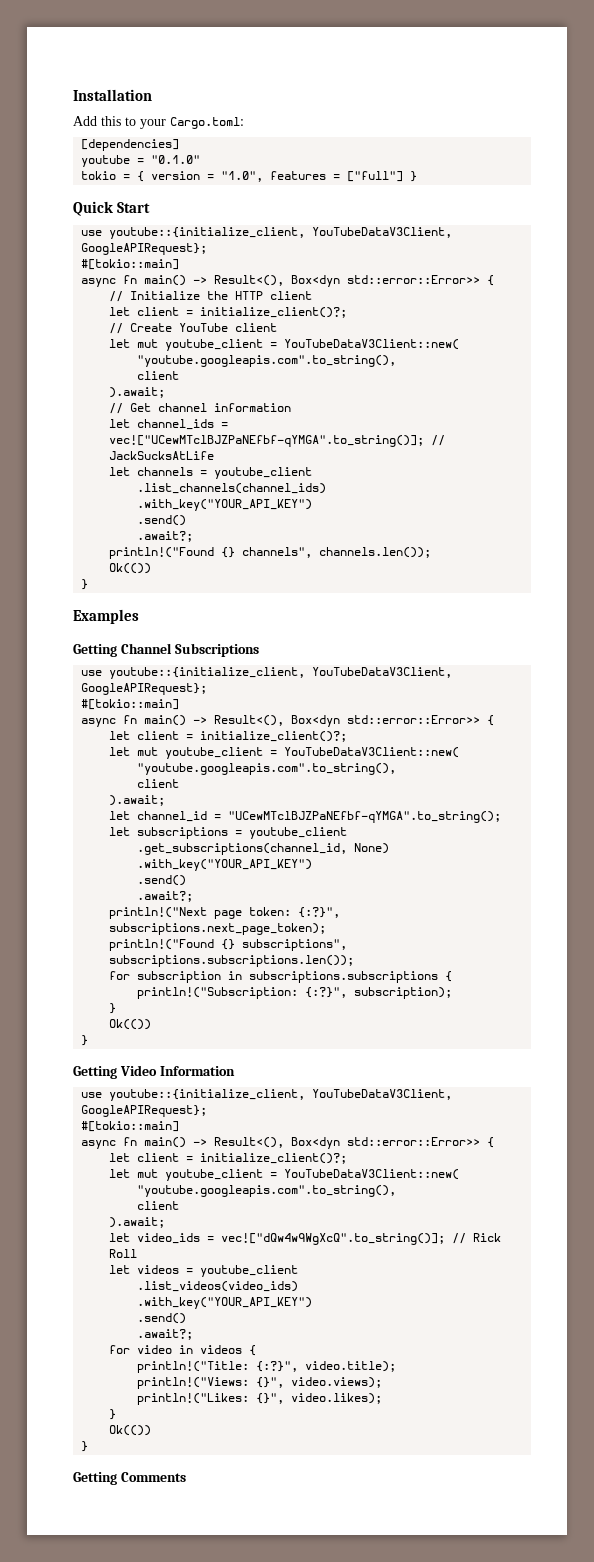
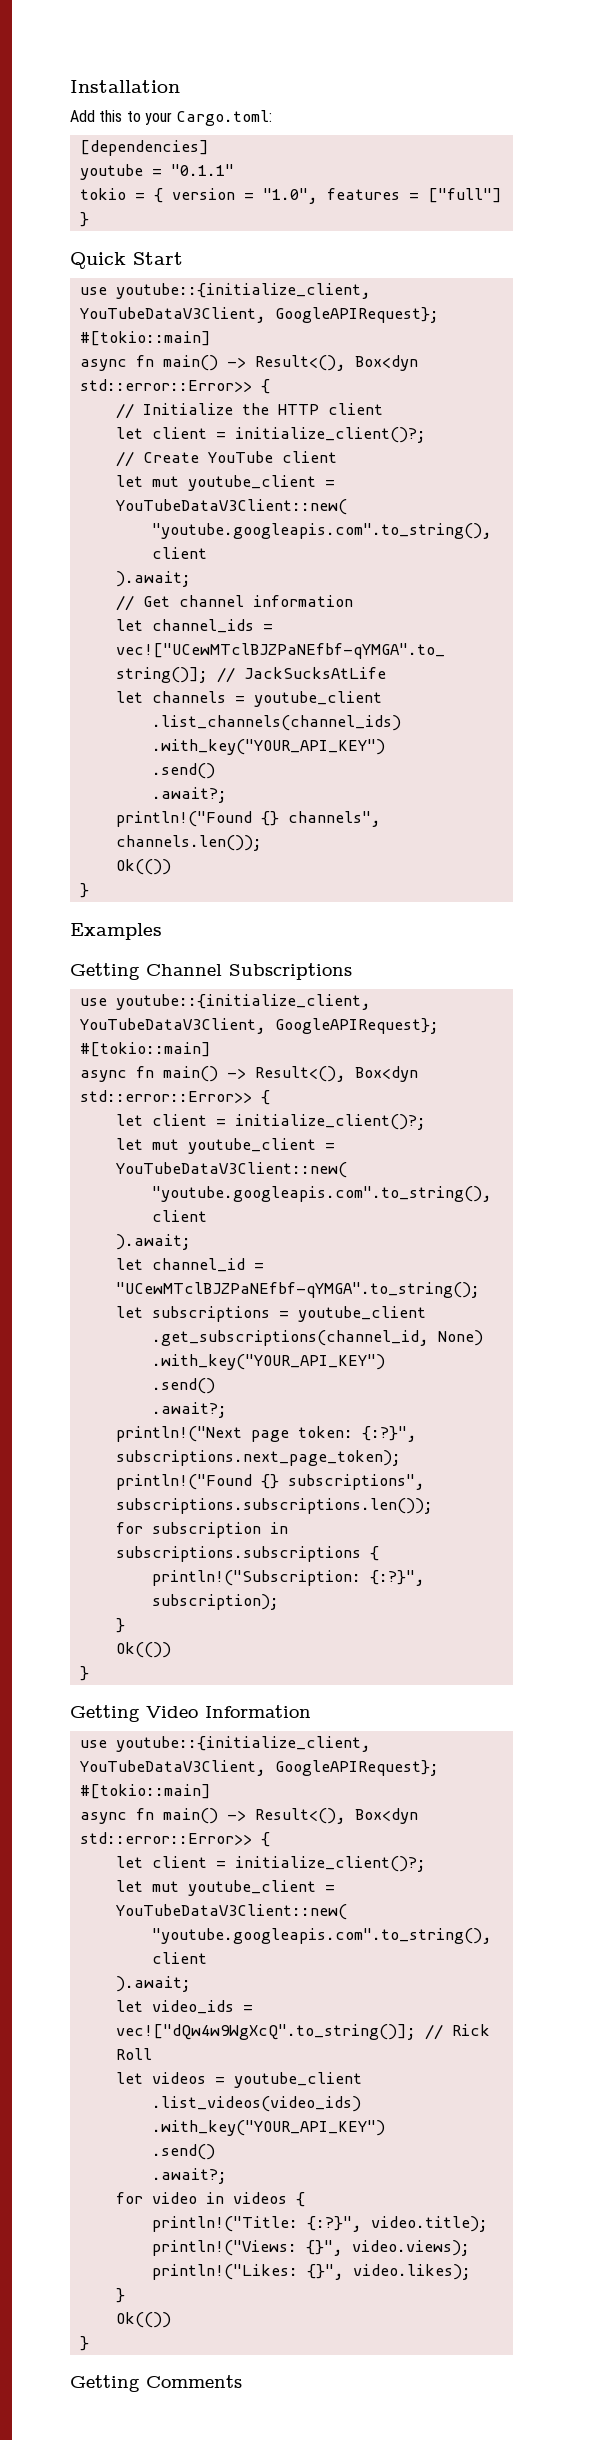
- youtube = "0.1.0"
+ youtube = "0.1.1"

